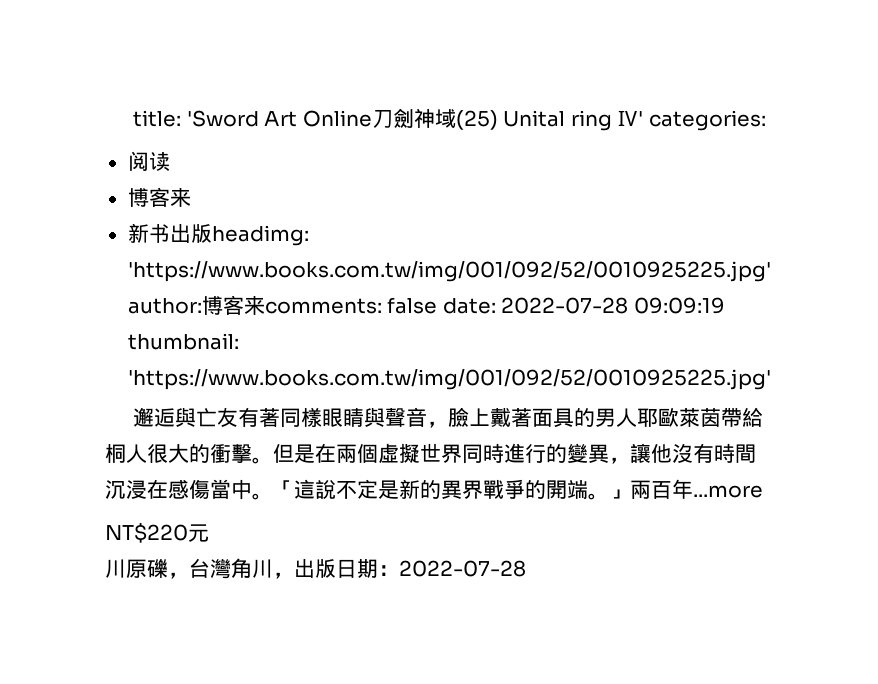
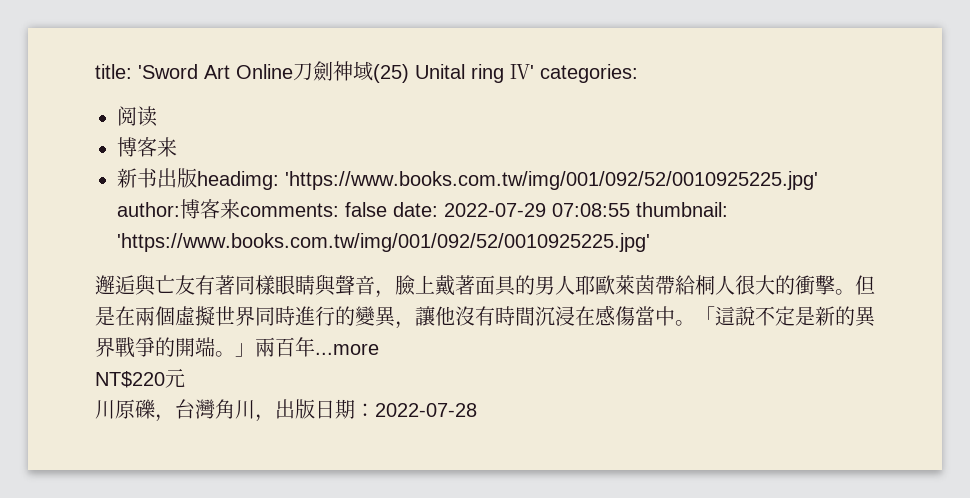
- 新书出版headimg: 'https://www.books.com.tw/img/001/092/52/0010925225.jpg' author:博客来comments: false date: 2022-07-28 09:09:19 thumbnail: 'https://www.books.com.tw/img/001/092/52/0010925225.jpg'
+ 新书出版headimg: 'https://www.books.com.tw/img/001/092/52/0010925225.jpg' author:博客来comments: false date: 2022-07-29 07:08:55 thumbnail: 'https://www.books.com.tw/img/001/092/52/0010925225.jpg'

